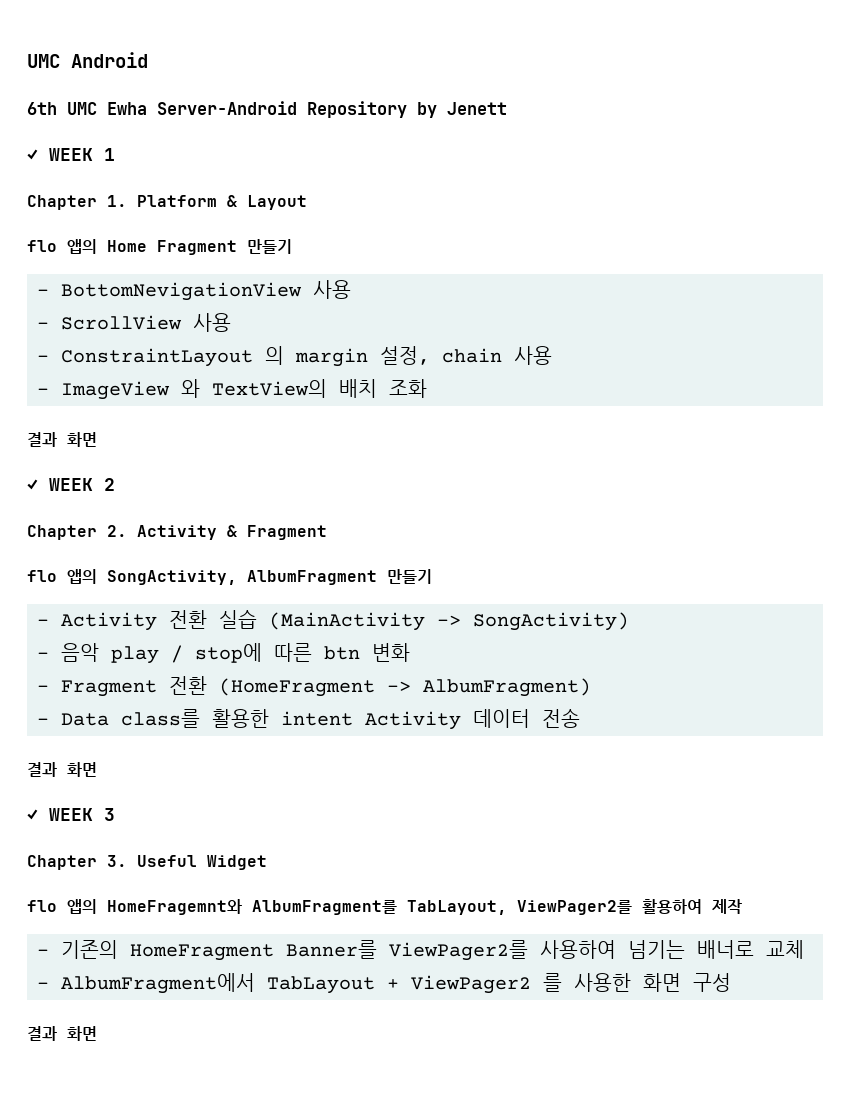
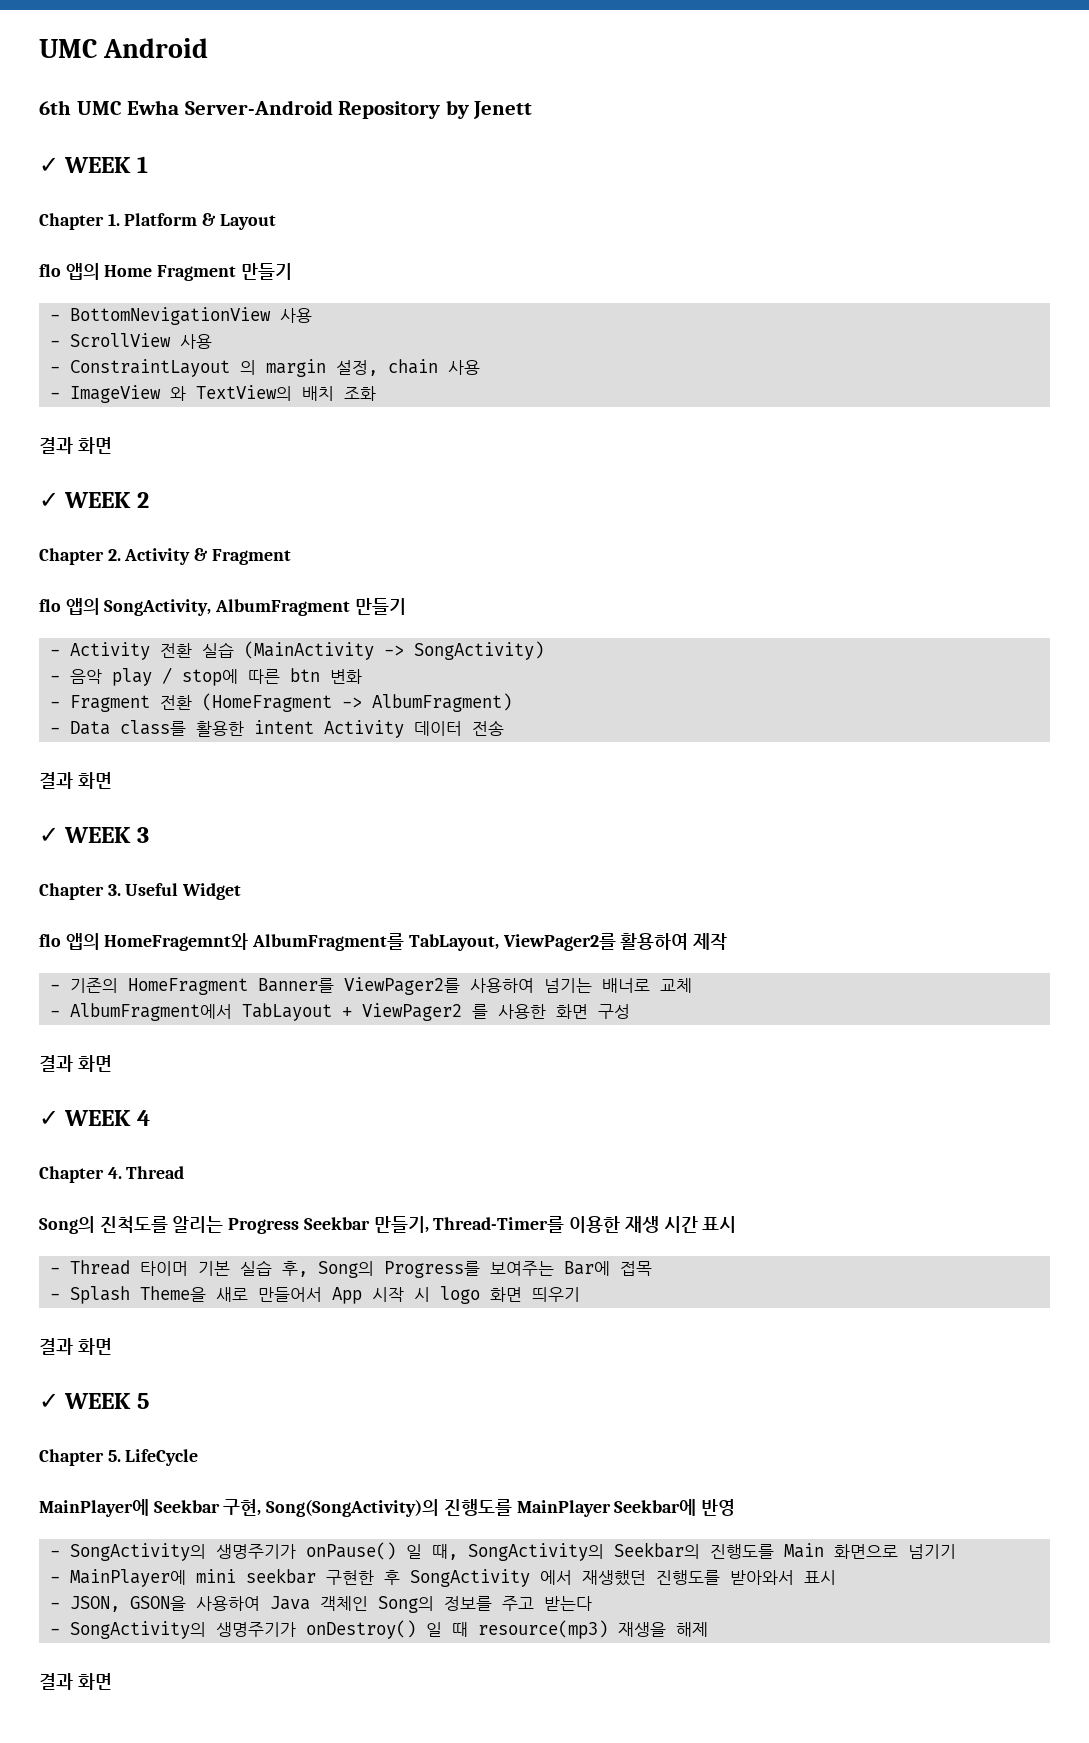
+ ✓ WEEK 4
+ Chapter 4. Thread
+ Song의 진척도를 알리는 Progress Seekbar 만들기, Thread-Timer를 이용한 재생 시간 표시
+ - Thread 타이머 기본 실습 후, Song의 Progress를 보여주는 Bar에 접목
+ - Splash Theme을 새로 만들어서 App 시작 시 logo 화면 띄우기
+ 결과 화면
+ ✓ WEEK 5
+ Chapter 5. LifeCycle
+ MainPlayer에 Seekbar 구현, Song(SongActivity)의 진행도를 MainPlayer Seekbar에 반영
+ - SongActivity의 생명주기가 onPause() 일 때, SongActivity의 Seekbar의 진행도를 Main 화면으로 넘기기
+ - MainPlayer에 mini seekbar 구현한 후 SongActivity 에서 재생했던 진행도를 받아와서 표시
+ - JSON, GSON을 사용하여 Java 객체인 Song의 정보를 주고 받는다
+ - SongActivity의 생명주기가 onDestroy() 일 때 resource(mp3) 재생을 해제
+ 결과 화면

